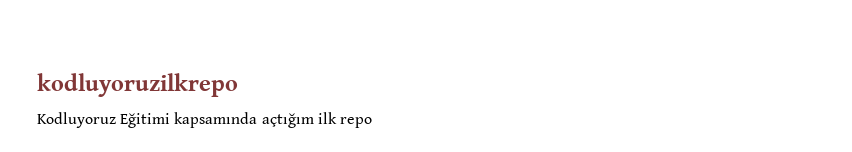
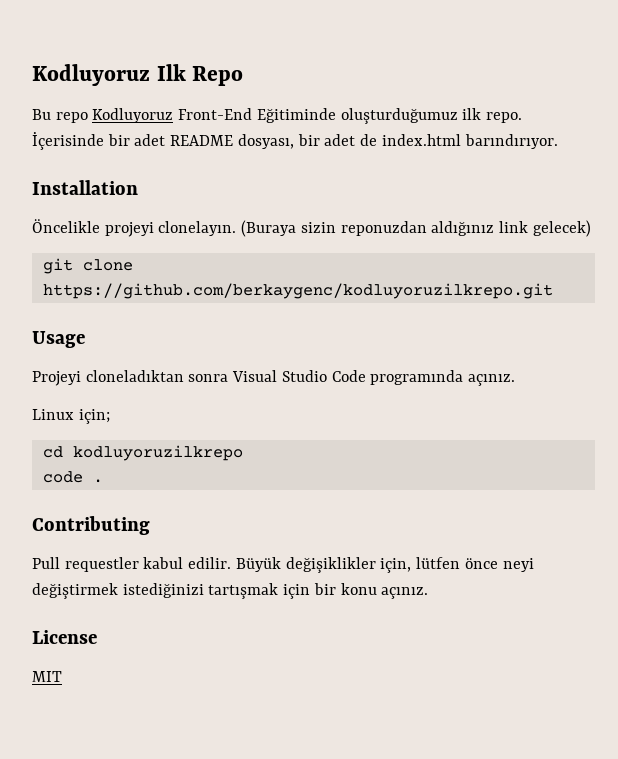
- kodluyoruzilkrepo
- Kodluyoruz Eğitimi kapsamında açtığım ilk repo
+ Kodluyoruz Ilk Repo
+ Bu repo Kodluyoruz Front-End Eğitiminde oluşturduğumuz ilk repo. İçerisinde bir adet README dosyası, bir adet de index.html barındırıyor.
+ Installation
+ Öncelikle projeyi clonelayın. (Buraya sizin reponuzdan aldığınız link gelecek)
+ git clone https://github.com/berkaygenc/kodluyoruzilkrepo.git
+ Usage
+ Projeyi cloneladıktan sonra Visual Studio Code programında açınız.
+ Linux için;
+ cd kodluyoruzilkrepo
+ code .
+ Contributing
+ Pull requestler kabul edilir. Büyük değişiklikler için, lütfen önce neyi değiştirmek istediğinizi tartışmak için bir konu açınız.
+ License
+ MIT

